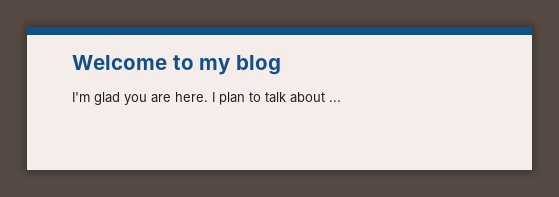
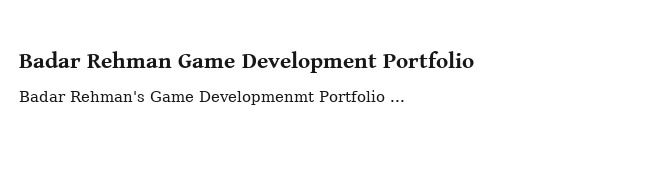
- Welcome to my blog
- I'm glad you are here. I plan to talk about ...
+ Badar Rehman Game Development Portfolio
+ Badar Rehman's Game Developmenmt Portfolio ...

